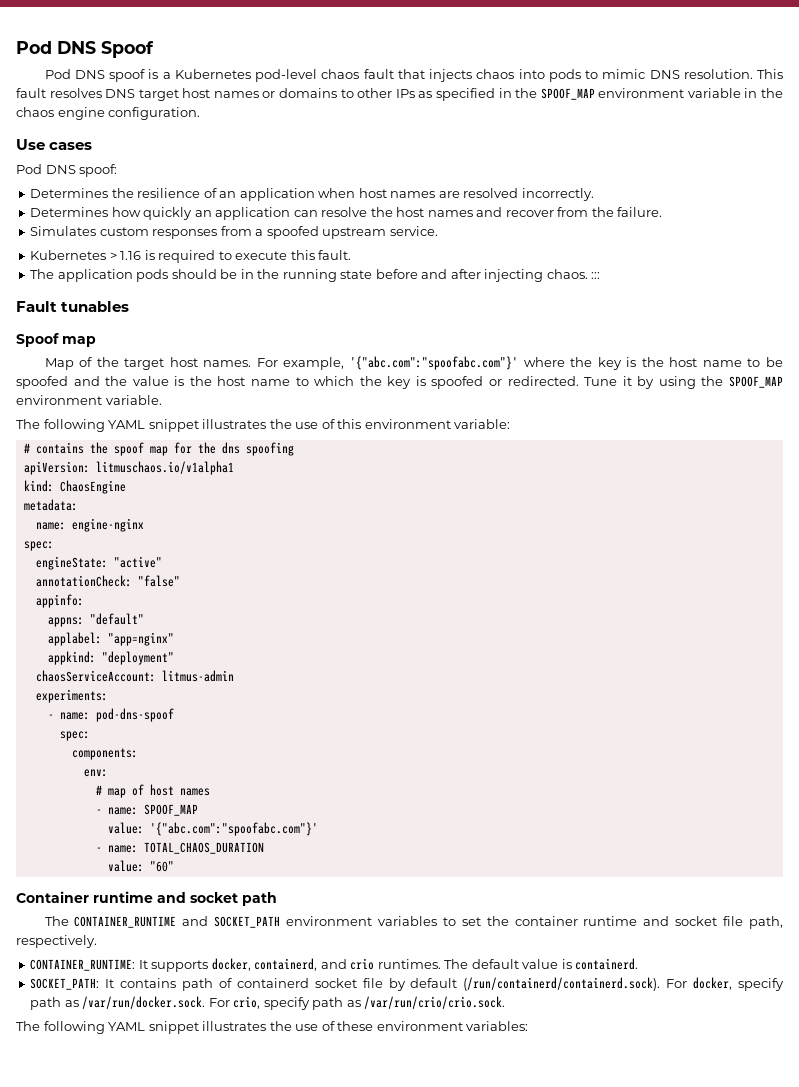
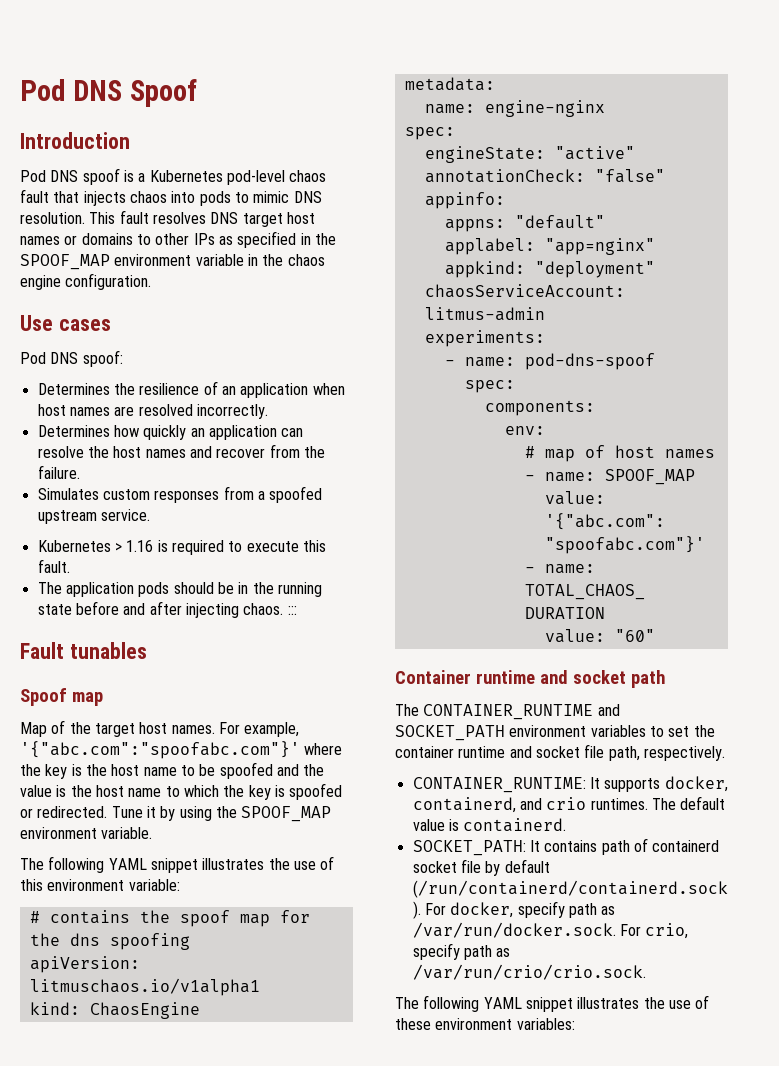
+ Introduction

